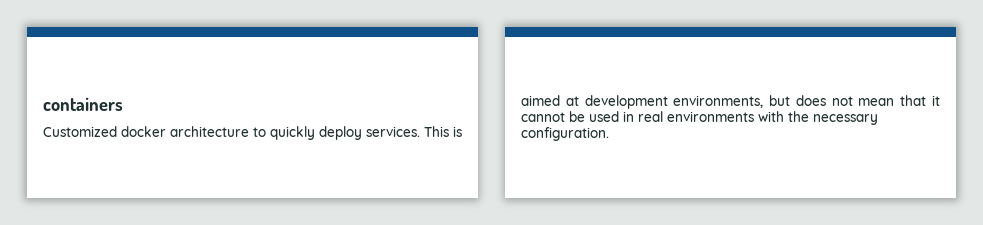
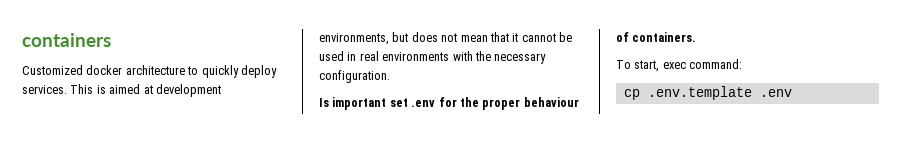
+ Is important set .env for the proper behaviour of containers.
+ To start, exec command:
+ cp .env.template .env

